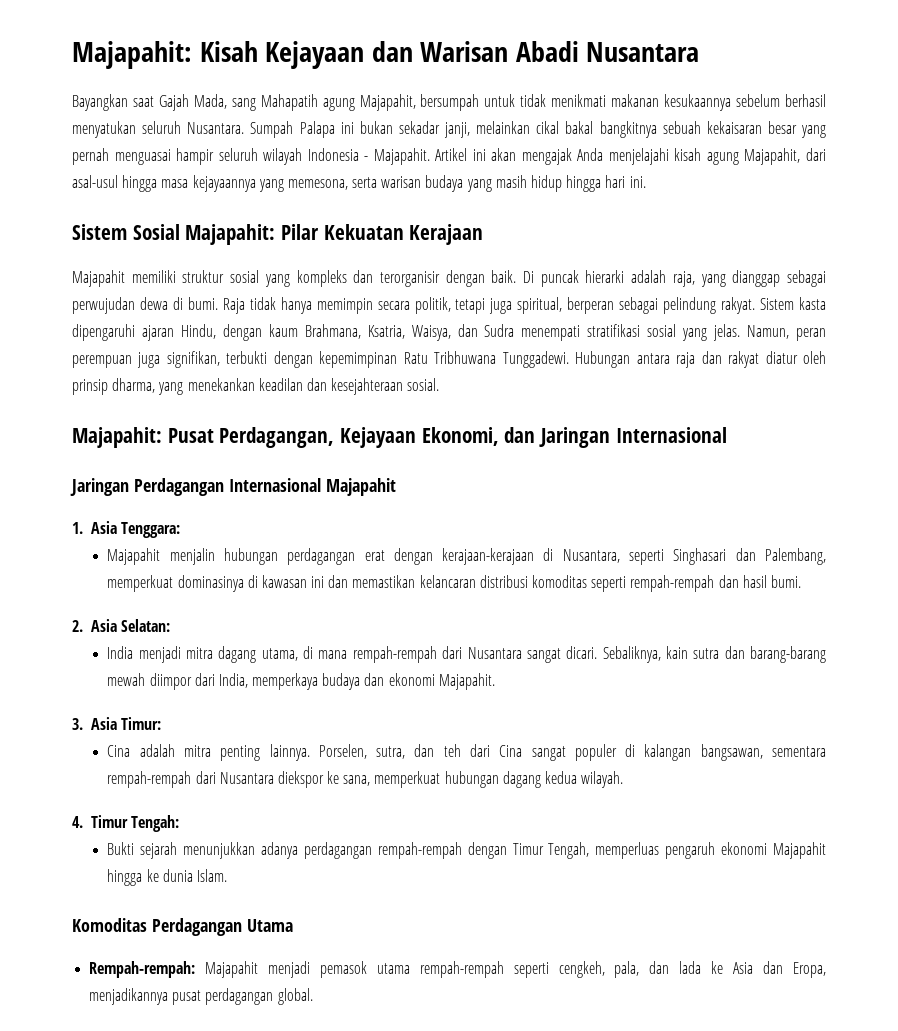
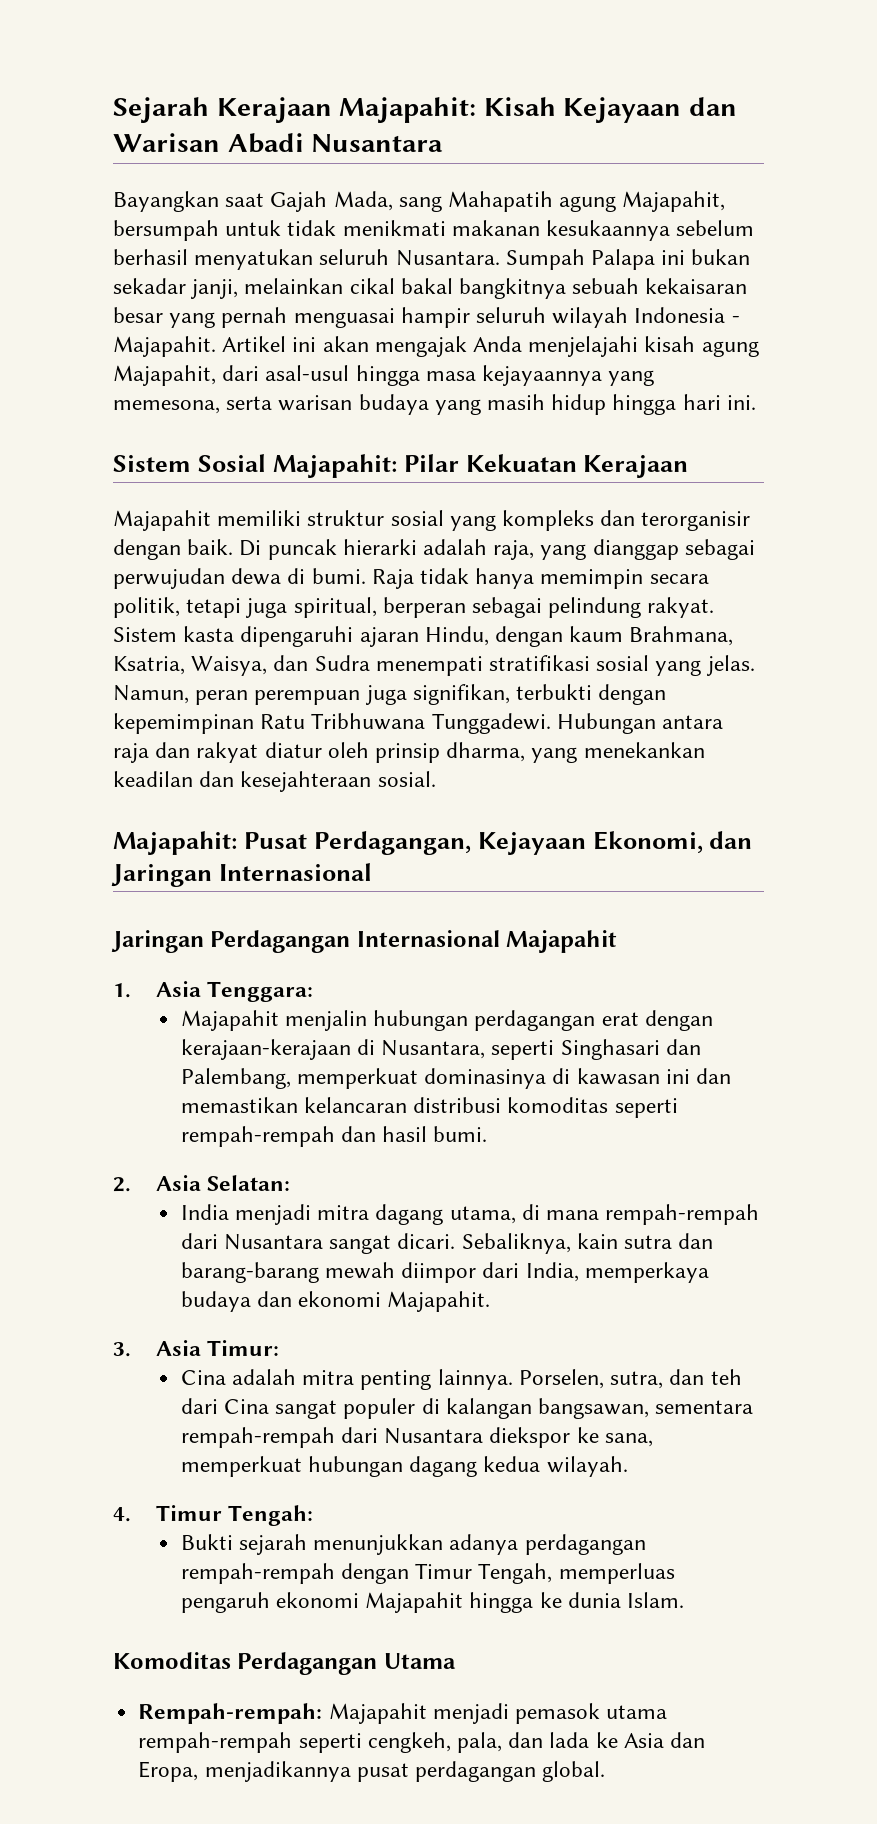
- Majapahit: Kisah Kejayaan dan Warisan Abadi Nusantara
+ Sejarah Kerajaan Majapahit: Kisah Kejayaan dan Warisan Abadi Nusantara

